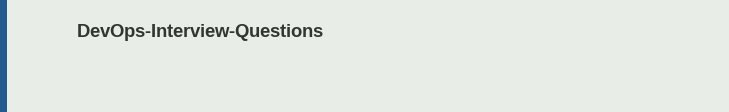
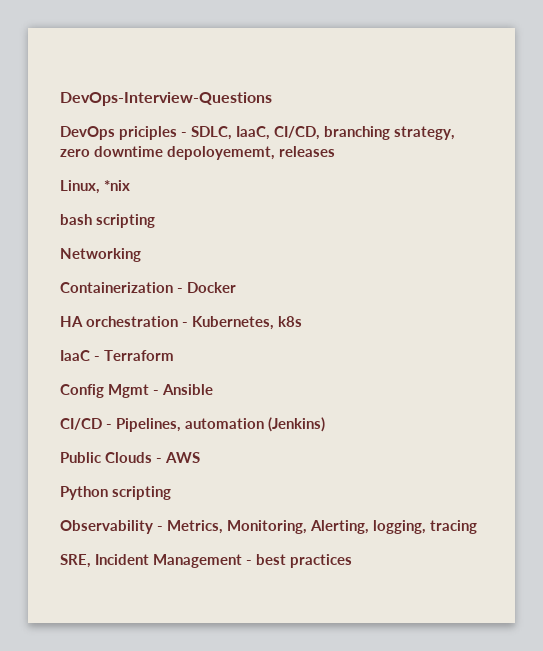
+ DevOps priciples - SDLC, IaaC, CI/CD, branching strategy, zero downtime depoloyememt, releases
+ Linux, *nix
+ bash scripting
+ Networking
+ Containerization - Docker
+ HA orchestration - Kubernetes, k8s
+ IaaC - Terraform
+ Config Mgmt - Ansible
+ CI/CD - Pipelines, automation (Jenkins)
+ Public Clouds - AWS
+ Python scripting
+ Observability - Metrics, Monitoring, Alerting, logging, tracing
+ SRE, Incident Management - best practices

